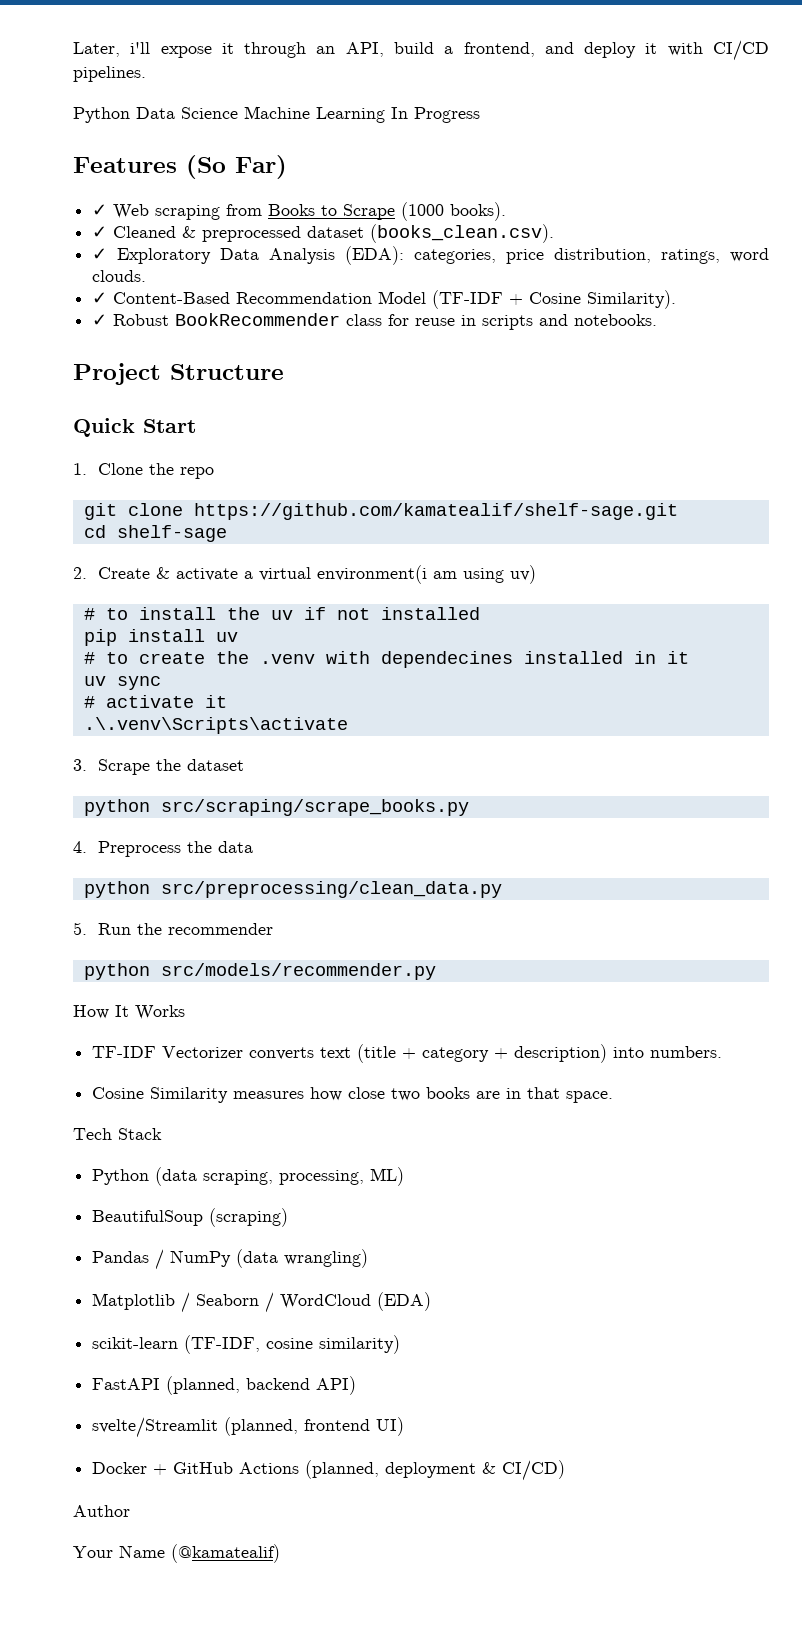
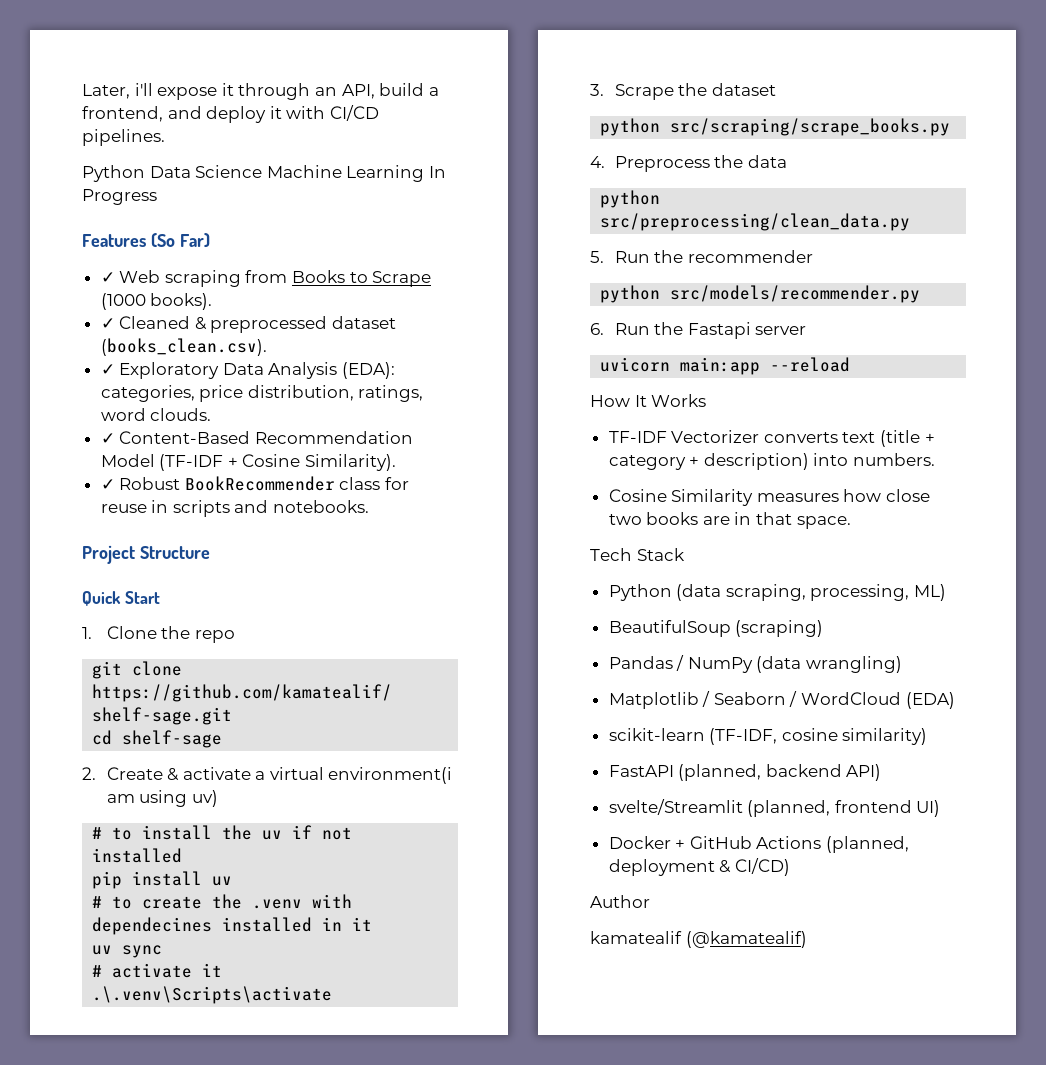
+ 6. Run the Fastapi server
+ uvicorn main:app --reload
- Your Name (@kamatealif)
+ kamatealif (@kamatealif)

